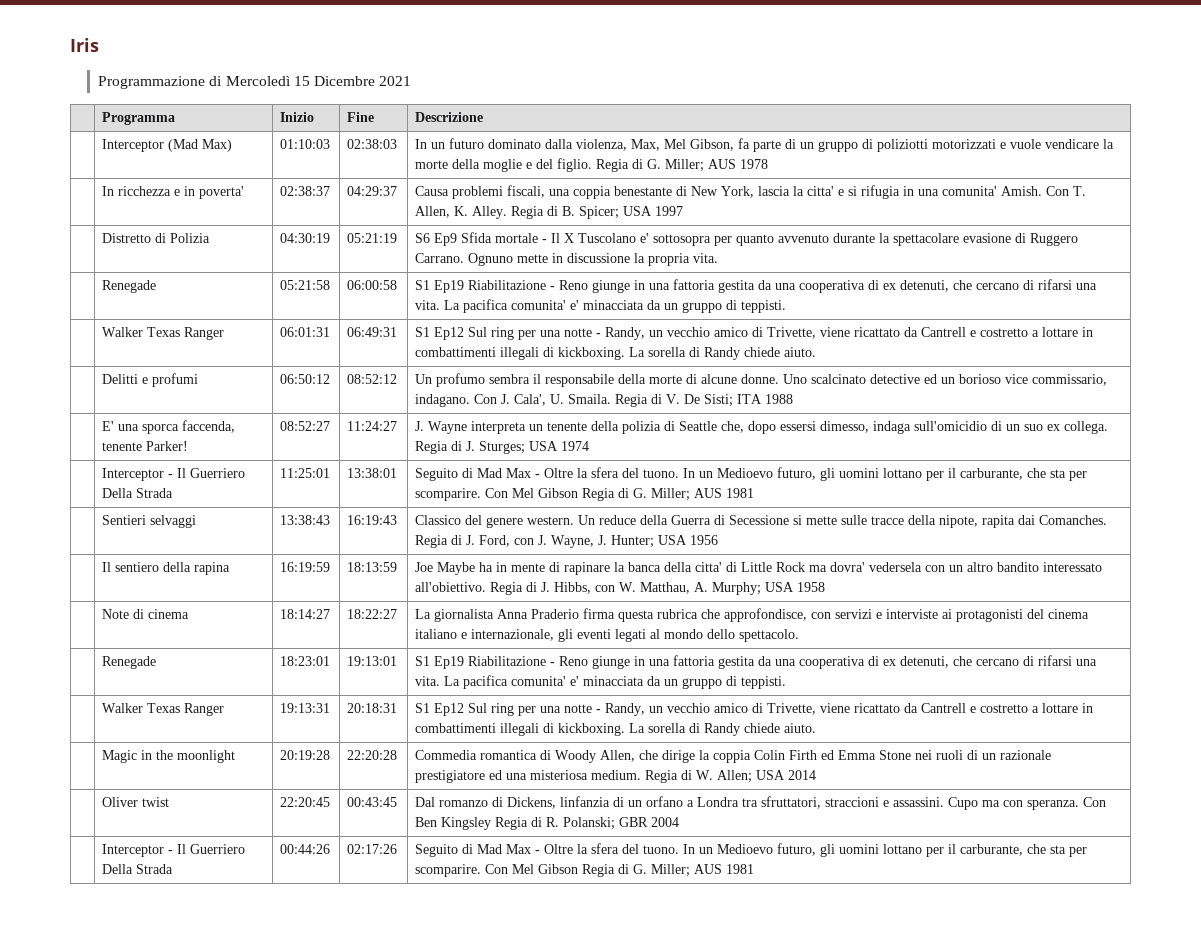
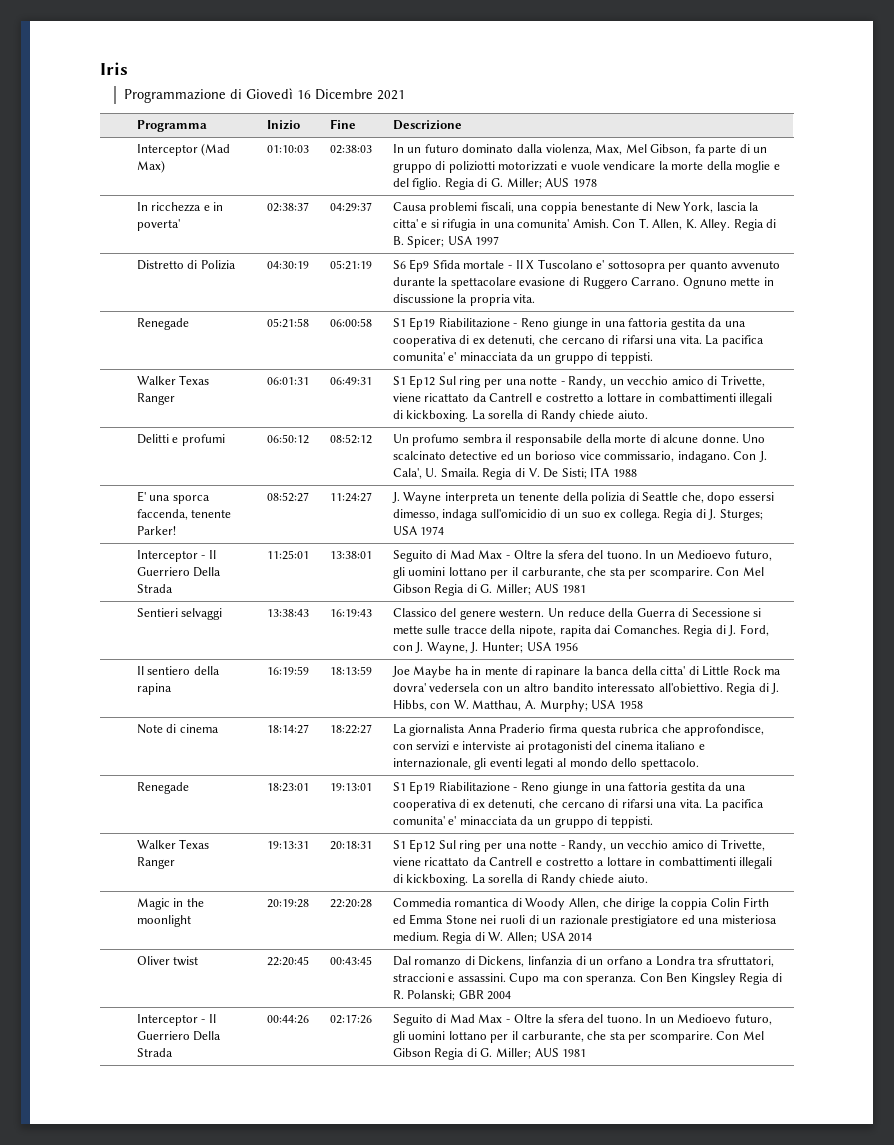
- Programmazione di Mercoledì 15 Dicembre 2021
+ Programmazione di Giovedì 16 Dicembre 2021

